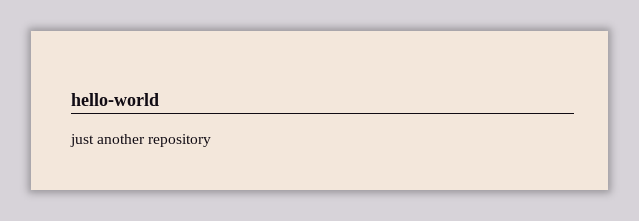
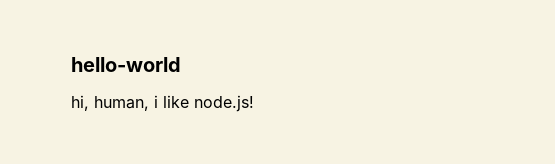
- just another repository
+ hi, human, i like node.js!

